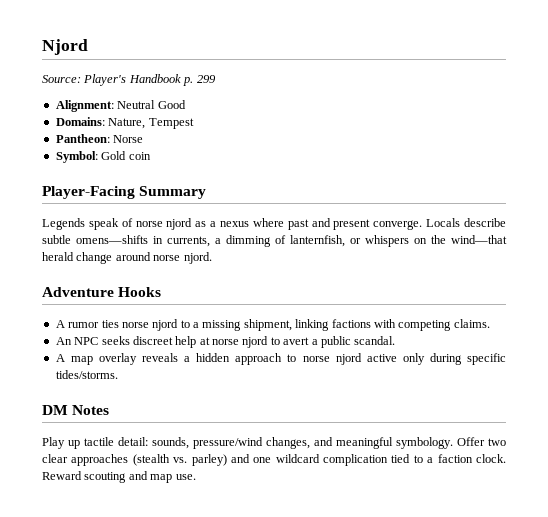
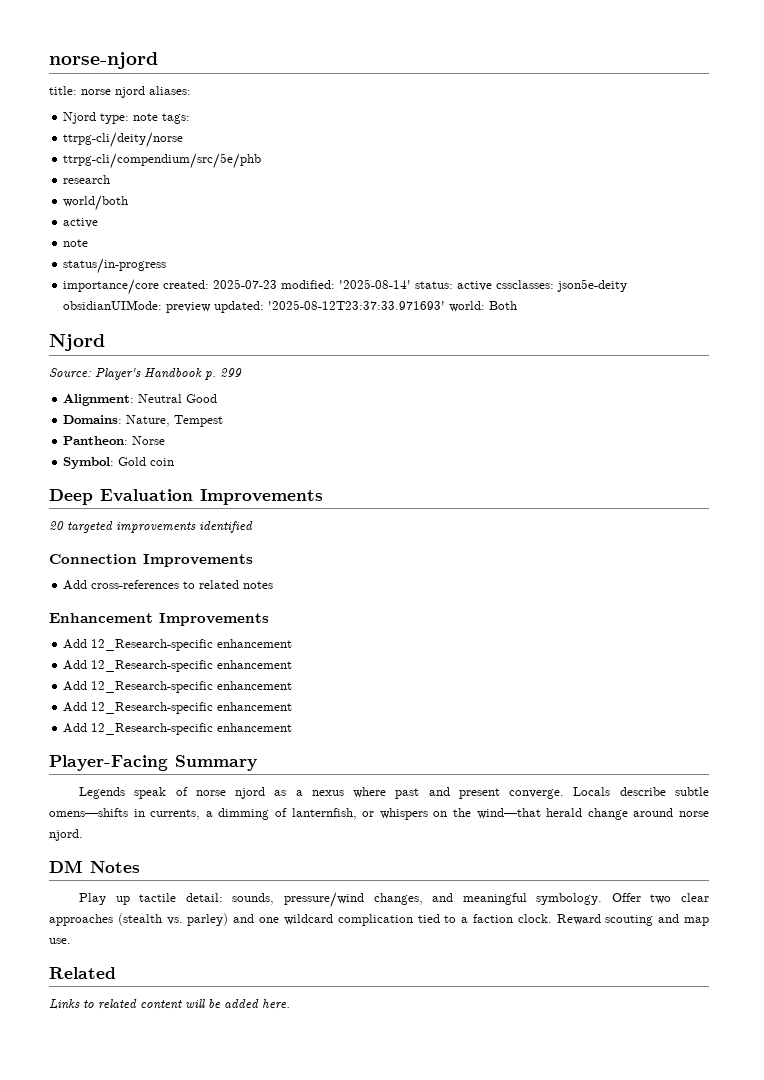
+ norse-njord
+ title: norse njord aliases:
+ Njord type: note tags:
+ ttrpg-cli/deity/norse
+ ttrpg-cli/compendium/src/5e/phb
+ research
+ world/both
+ active
+ note
+ status/in-progress
+ importance/core created: 2025-07-23 modified: '2025-08-14' status: active cssclasses: json5e-deity obsidianUIMode: preview updated: '2025-08-12T23:37:33.971693' world: Both
+ Deep Evaluation Improvements
+ 20 targeted improvements identified
+ Connection Improvements
+ Add cross-references to related notes
+ Enhancement Improvements
+ Add 12_Research-specific enhancement
+ Add 12_Research-specific enhancement
+ Add 12_Research-specific enhancement
+ Add 12_Research-specific enhancement
+ Add 12_Research-specific enhancement
- Adventure Hooks
- A rumor ties norse njord to a missing shipment, linking factions with competing claims.
- An NPC seeks discreet help at norse njord to avert a public scandal.
- A map overlay reveals a hidden approach to norse njord active only during specific tides/storms.
+ Related
+ Links to related content will be added here.

